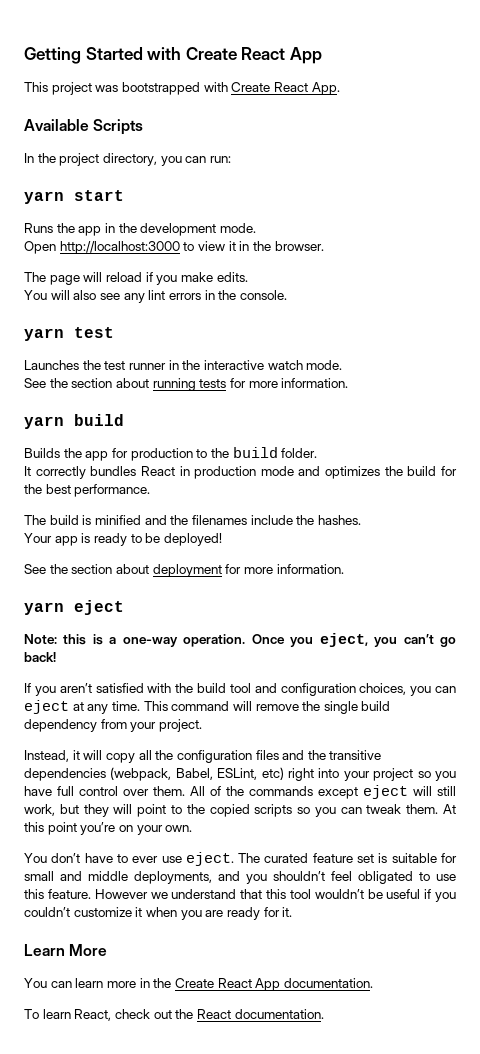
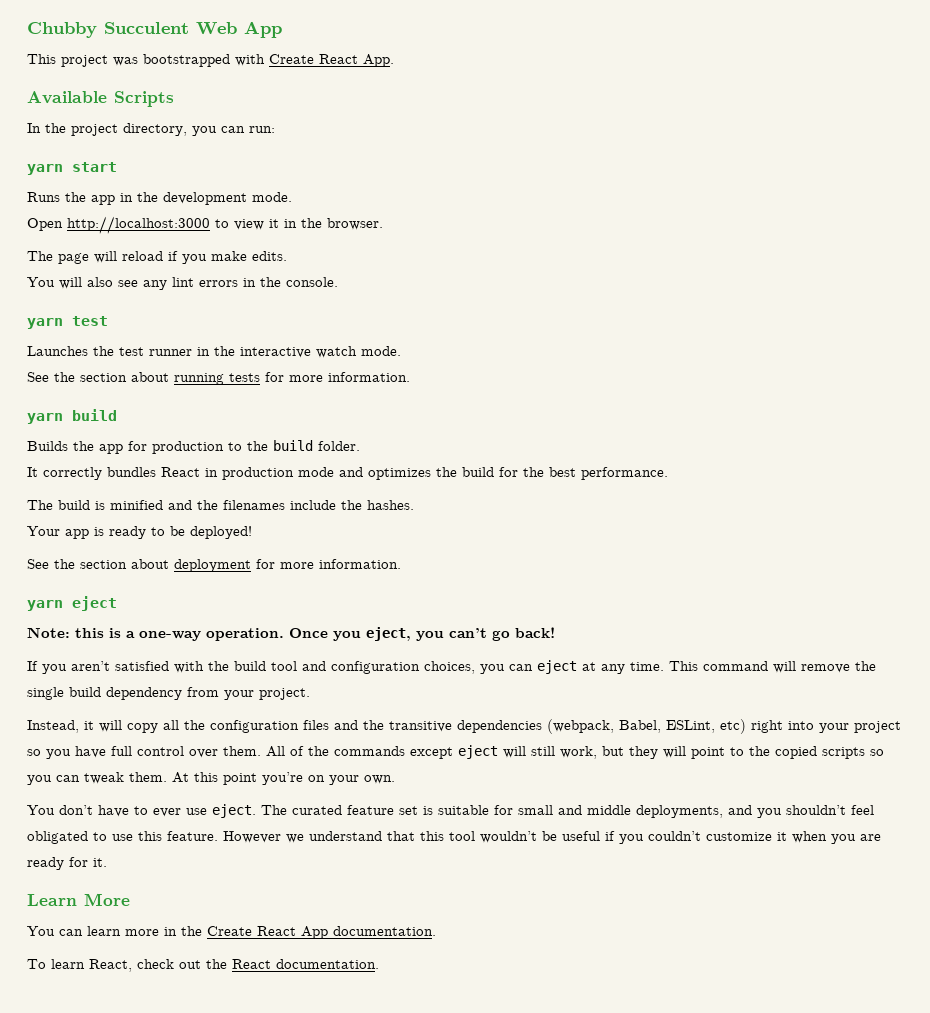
- Getting Started with Create React App
+ Chubby Succulent Web App

